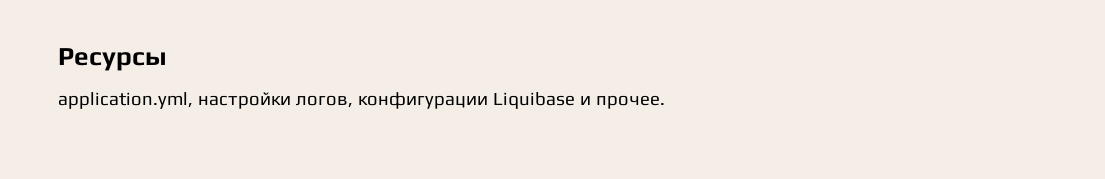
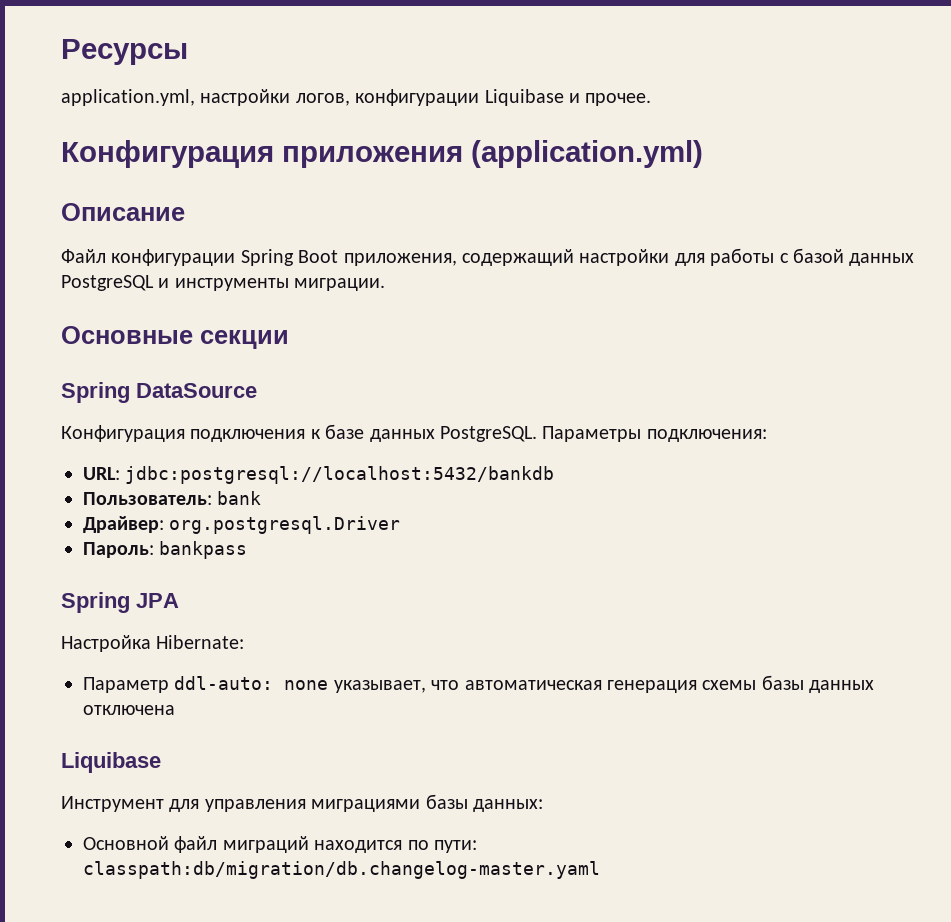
+ Конфигурация приложения (application.yml)
+ Описание
+ Файл конфигурации Spring Boot приложения, содержащий настройки для работы с базой данных PostgreSQL и инструменты миграции.
+ Основные секции
+ Spring DataSource
+ Конфигурация подключения к базе данных PostgreSQL. Параметры подключения:
+ URL: jdbc:postgresql://localhost:5432/bankdb
+ Пользователь: bank
+ Драйвер: org.postgresql.Driver
+ Пароль: bankpass
+ Spring JPA
+ Настройка Hibernate:
+ Параметр ddl-auto: none указывает, что автоматическая генерация схемы базы данных отключена
+ Liquibase
+ Инструмент для управления миграциями базы данных:
+ Основной файл миграций находится по пути: classpath:db/migration/db.changelog-master.yaml

